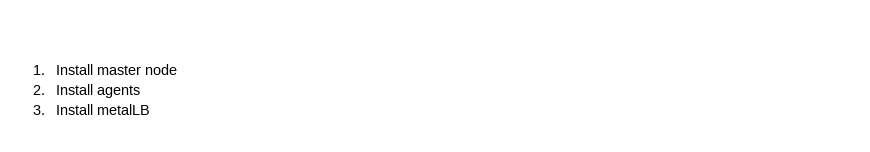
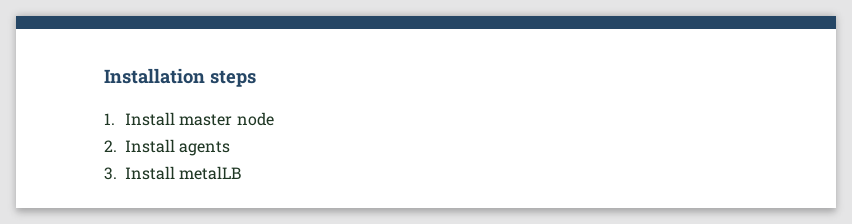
+ Installation steps

